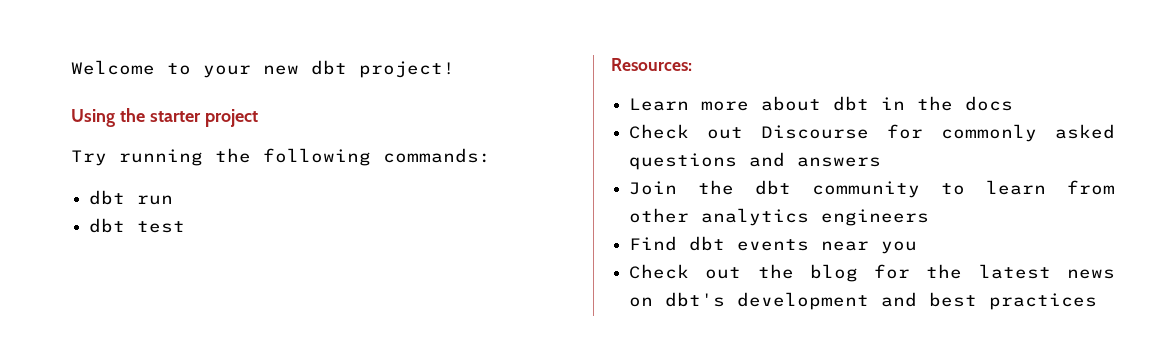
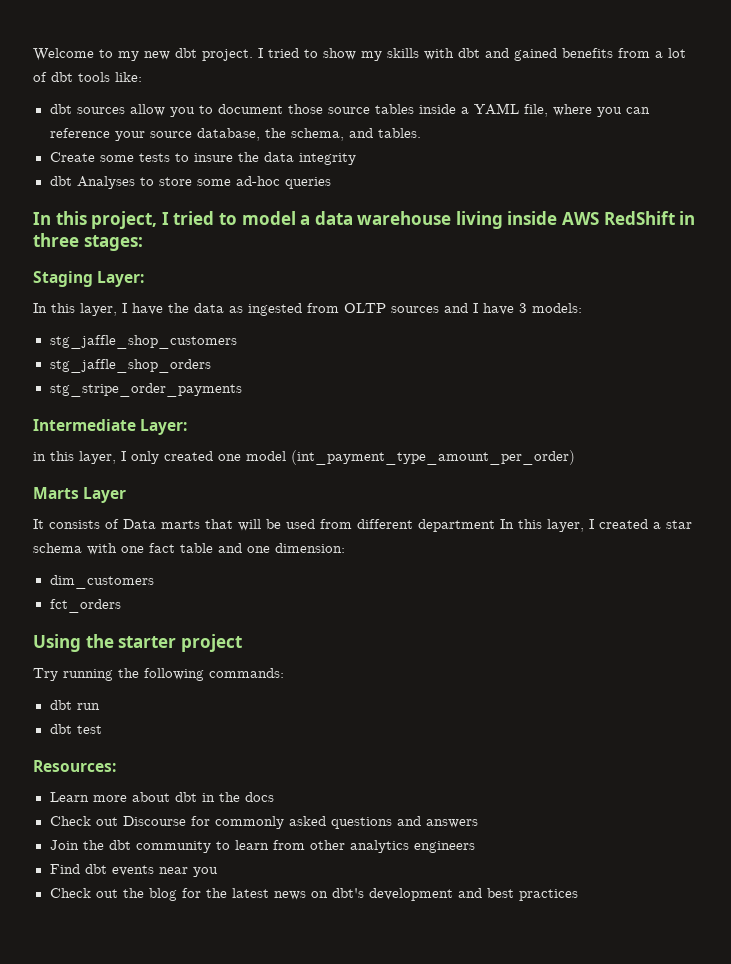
- Welcome to your new dbt project!
+ Welcome to my new dbt project. I tried to show my skills with dbt and gained benefits from a lot of dbt tools like:
+ dbt sources allow you to document those source tables inside a YAML file, where you can reference your source database, the schema, and tables.
+ Create some tests to insure the data integrity
+ dbt Analyses to store some ad-hoc queries
+ In this project, I tried to model a data warehouse living inside AWS RedShift in three stages:
+ Staging Layer:
+ In this layer, I have the data as ingested from OLTP sources and I have 3 models:
+ stg_jaffle_shop_customers
+ stg_jaffle_shop_orders
+ stg_stripe_order_payments
+ Intermediate Layer:
+ in this layer, I only created one model (int_payment_type_amount_per_order)
+ Marts Layer
+ It consists of Data marts that will be used from different department In this layer, I created a star schema with one fact table and one dimension:
+ dim_customers
+ fct_orders

